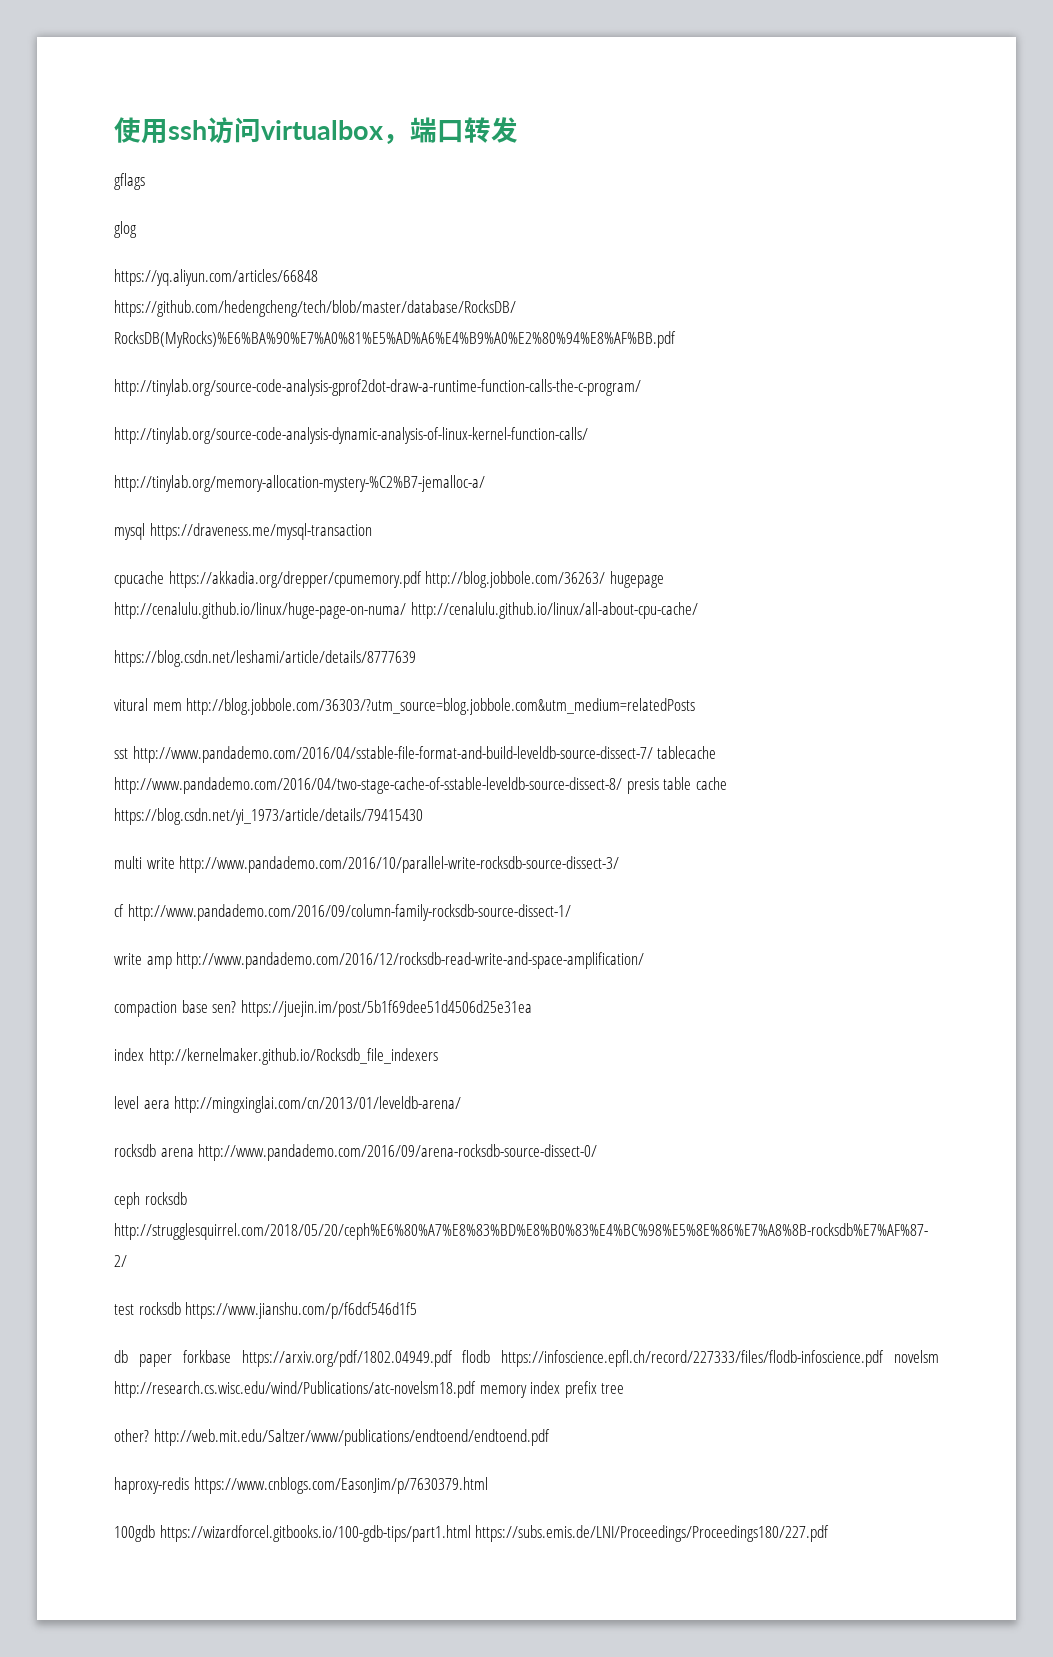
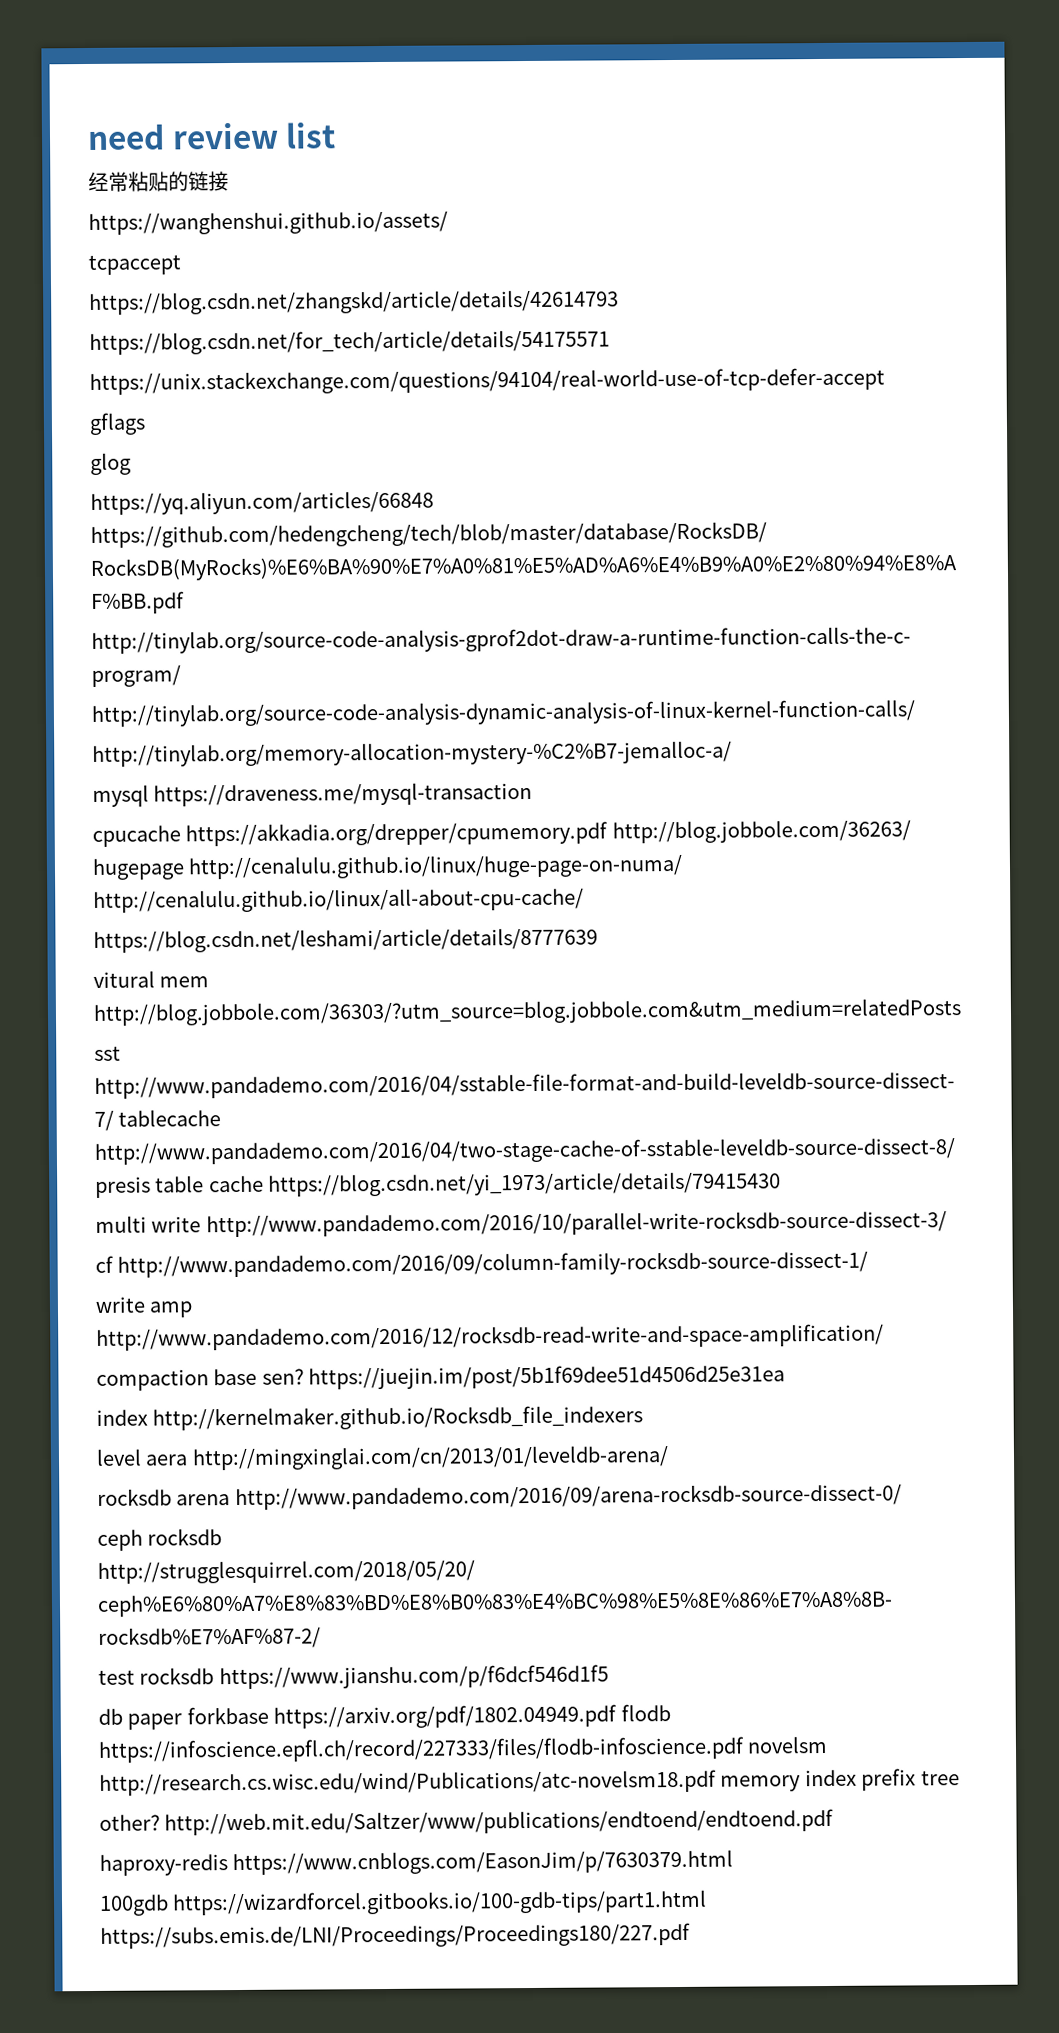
- 使用ssh访问virtualbox，端口转发
+ need review list
+ 经常粘贴的链接
+ https://wanghenshui.github.io/assets/
+ tcpaccept
+ https://blog.csdn.net/zhangskd/article/details/42614793
+ https://blog.csdn.net/for_tech/article/details/54175571
+ https://unix.stackexchange.com/questions/94104/real-world-use-of-tcp-defer-accept

